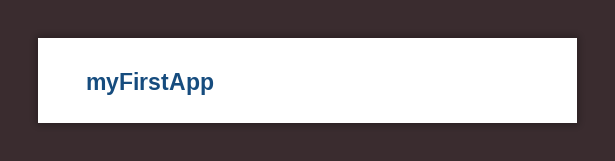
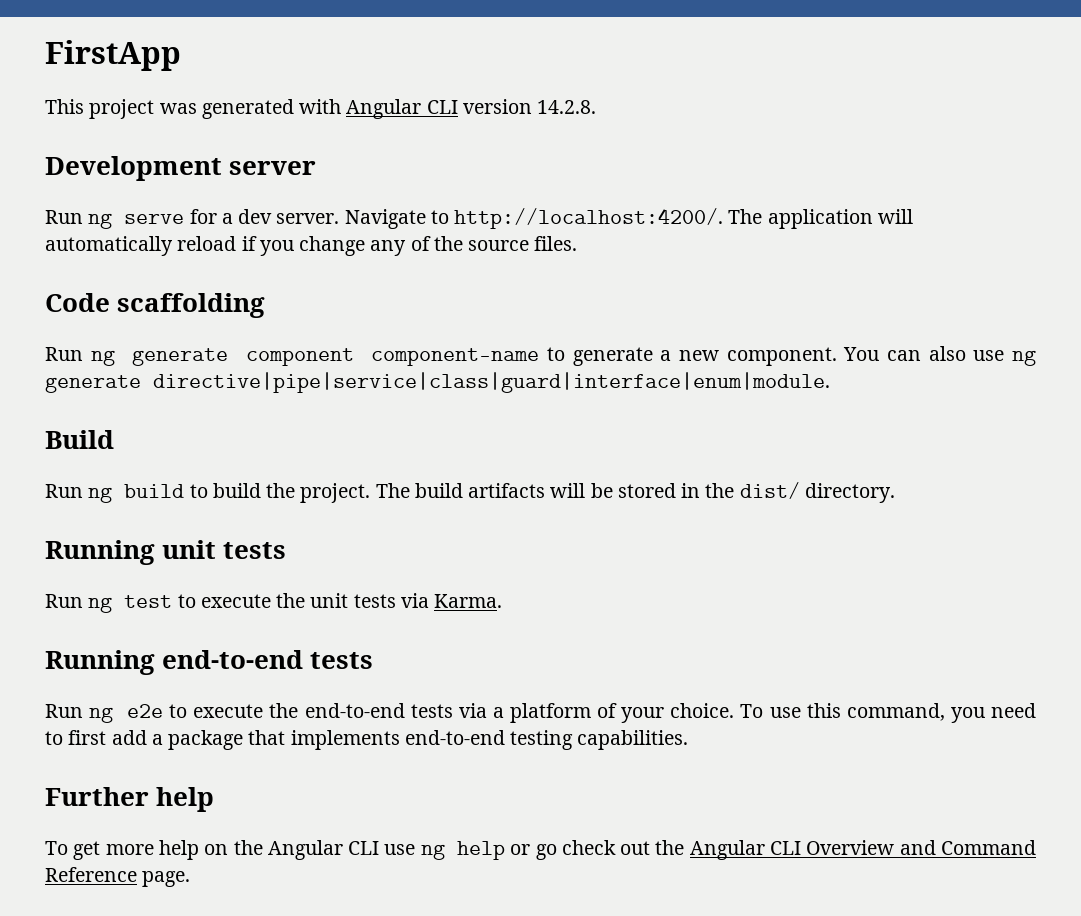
- myFirstApp
+ FirstApp
+ This project was generated with Angular CLI version 14.2.8.
+ Development server
+ Run ng serve for a dev server. Navigate to http://localhost:4200/. The application will automatically reload if you change any of the source files.
+ Code scaffolding
+ Run ng generate component component-name to generate a new component. You can also use ng generate directive|pipe|service|class|guard|interface|enum|module.
+ Build
+ Run ng build to build the project. The build artifacts will be stored in the dist/ directory.
+ Running unit tests
+ Run ng test to execute the unit tests via Karma.
+ Running end-to-end tests
+ Run ng e2e to execute the end-to-end tests via a platform of your choice. To use this command, you need to first add a package that implements end-to-end testing capabilities.
+ Further help
+ To get more help on the Angular CLI use ng help or go check out the Angular CLI Overview and Command Reference page.

